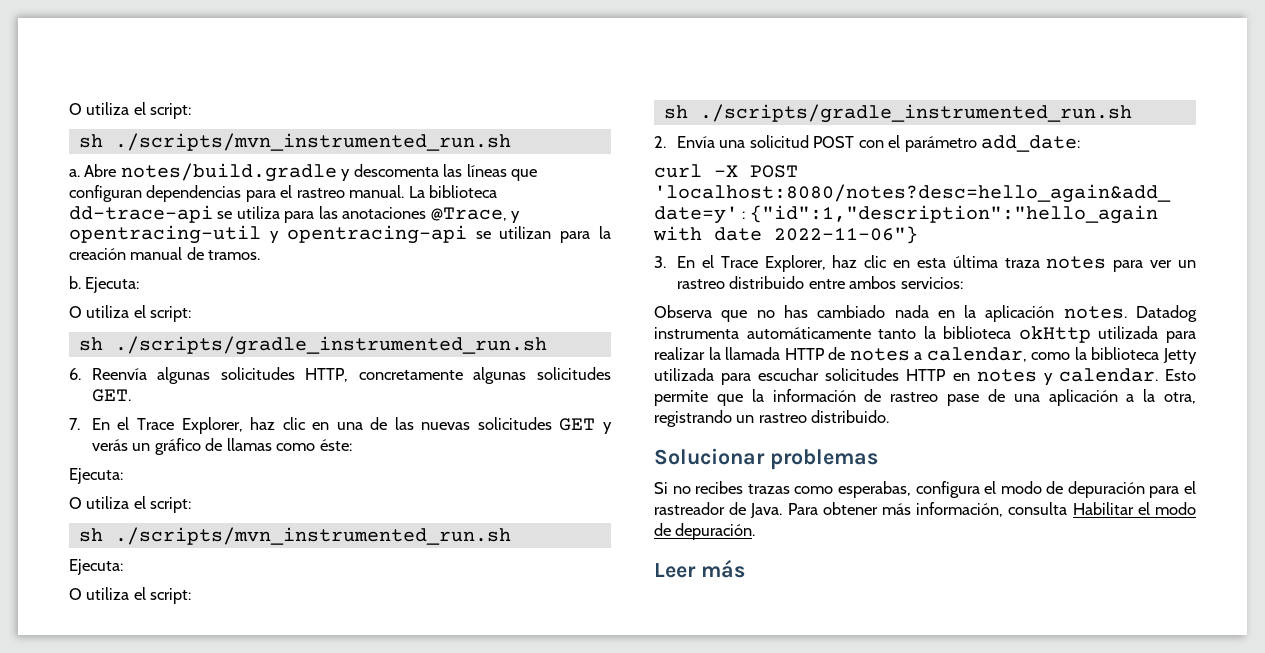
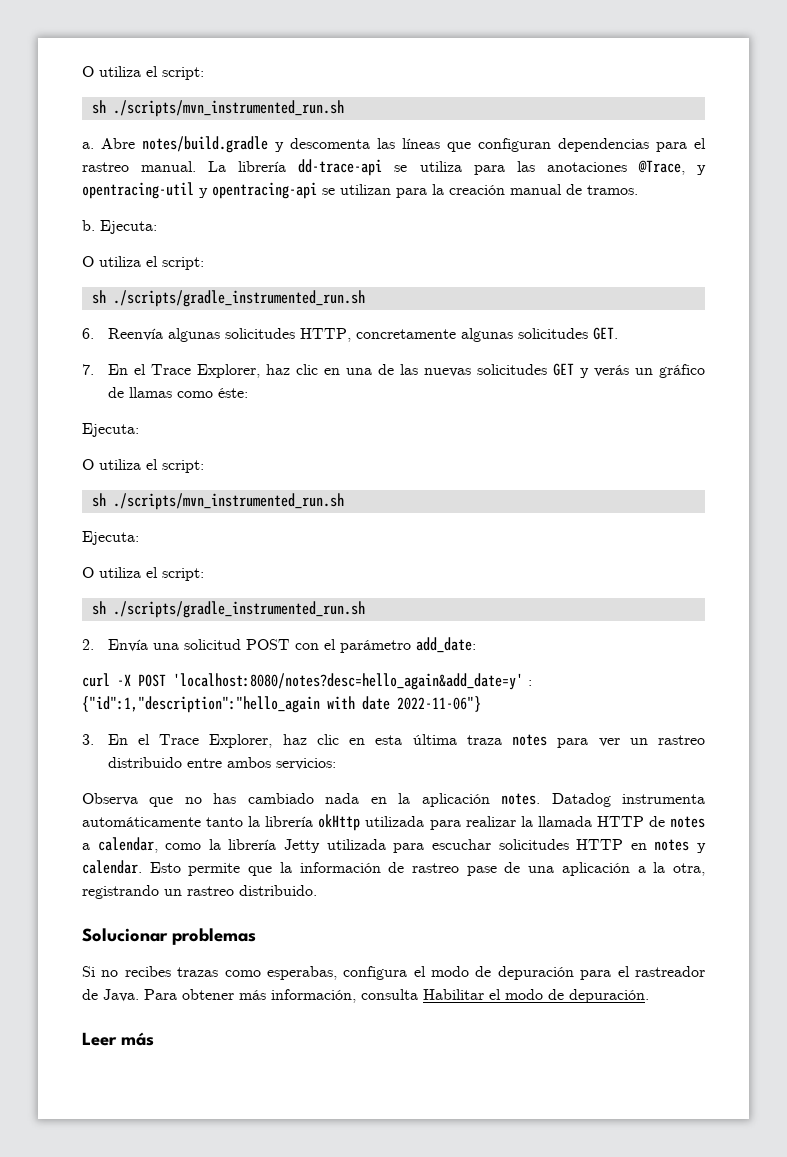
- La biblioteca dd-trace-api se utiliza para las anotaciones @Trace, y opentracing-util y opentracing-api se utilizan para la creación manual de tramos.
+ La librería dd-trace-api se utiliza para las anotaciones @Trace, y opentracing-util y opentracing-api se utilizan para la creación manual de tramos.
- Datadog instrumenta automáticamente tanto la biblioteca okHttp utilizada para realizar la llamada HTTP de notes a calendar, como la biblioteca Jetty utilizada para escuchar solicitudes HTTP en notes y calendar.
+ Datadog instrumenta automáticamente tanto la librería okHttp utilizada para realizar la llamada HTTP de notes a calendar, como la librería Jetty utilizada para escuchar solicitudes HTTP en notes y calendar.

